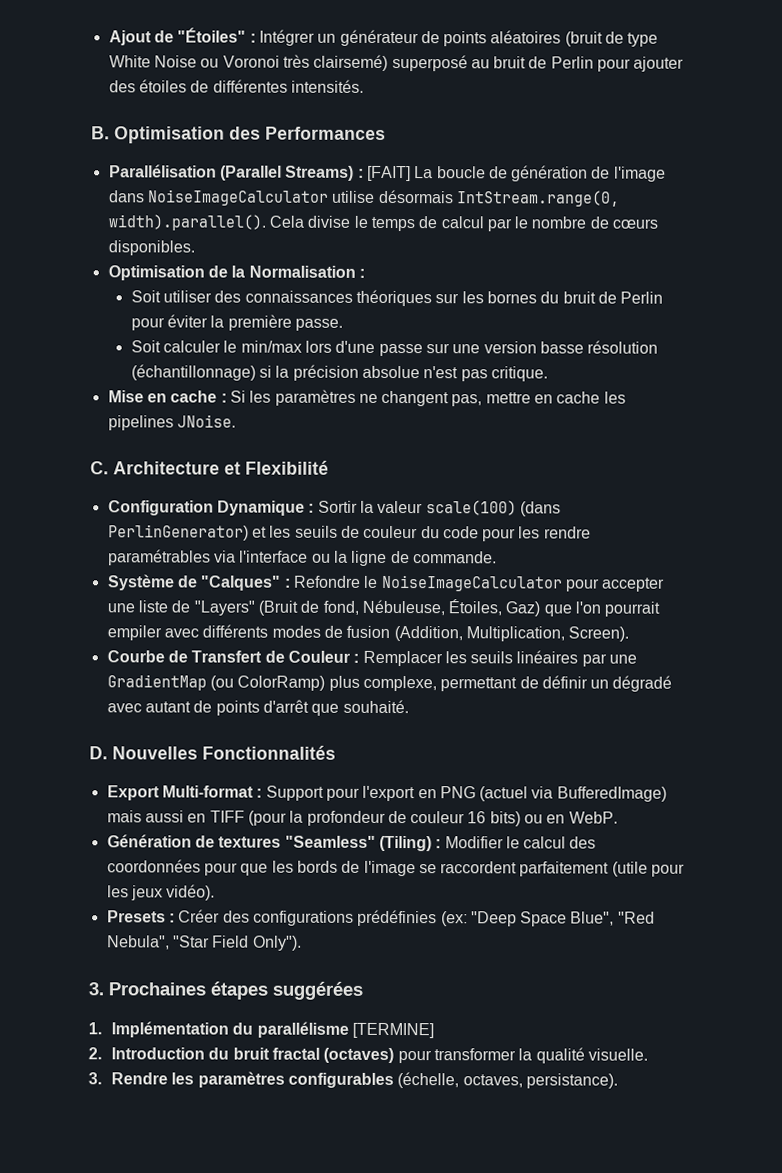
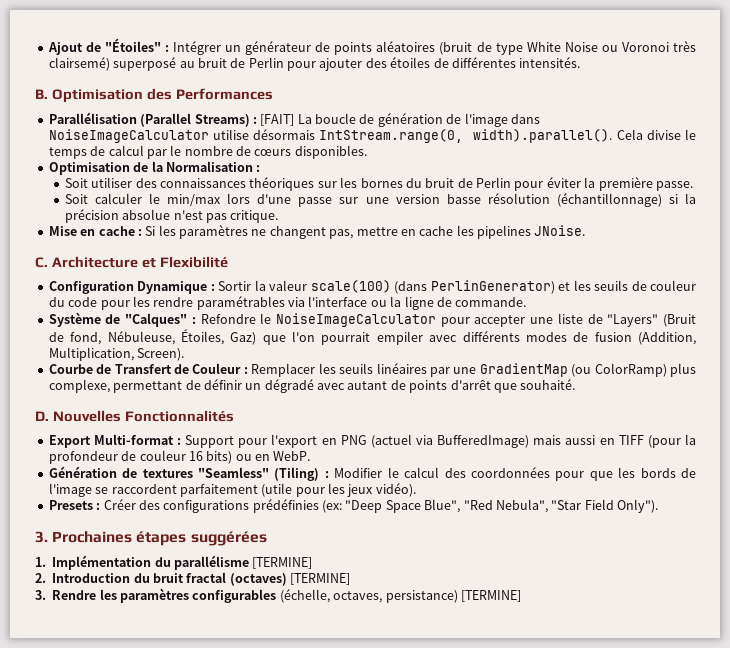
- 2. Introduction du bruit fractal (octaves) pour transformer la qualité visuelle.
+ 2. Introduction du bruit fractal (octaves) [TERMINE]
- 3. Rendre les paramètres configurables (échelle, octaves, persistance).
+ 3. Rendre les paramètres configurables (échelle, octaves, persistance) [TERMINE]

